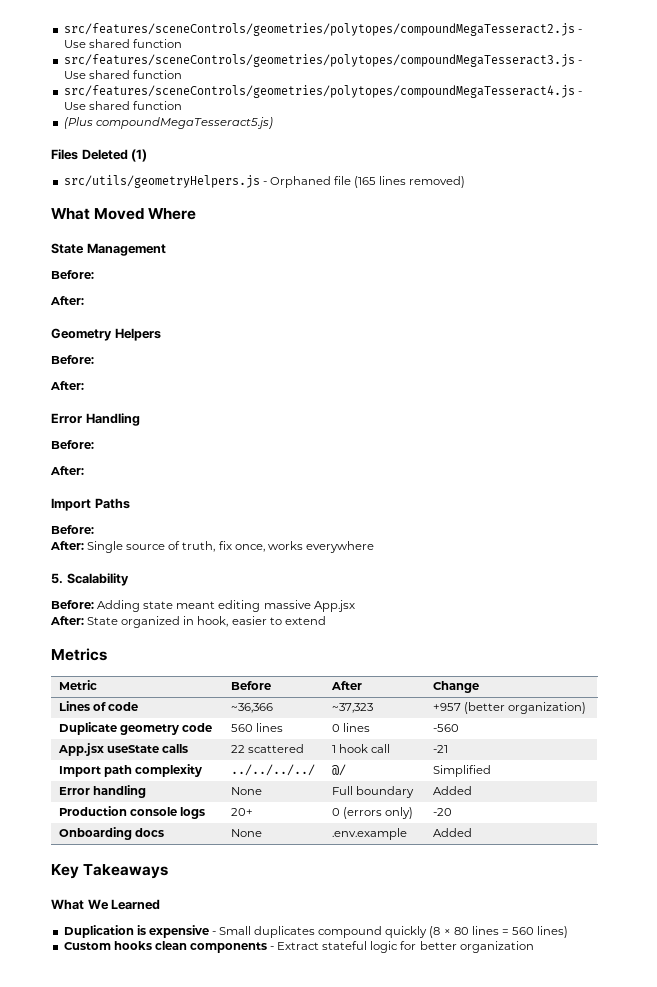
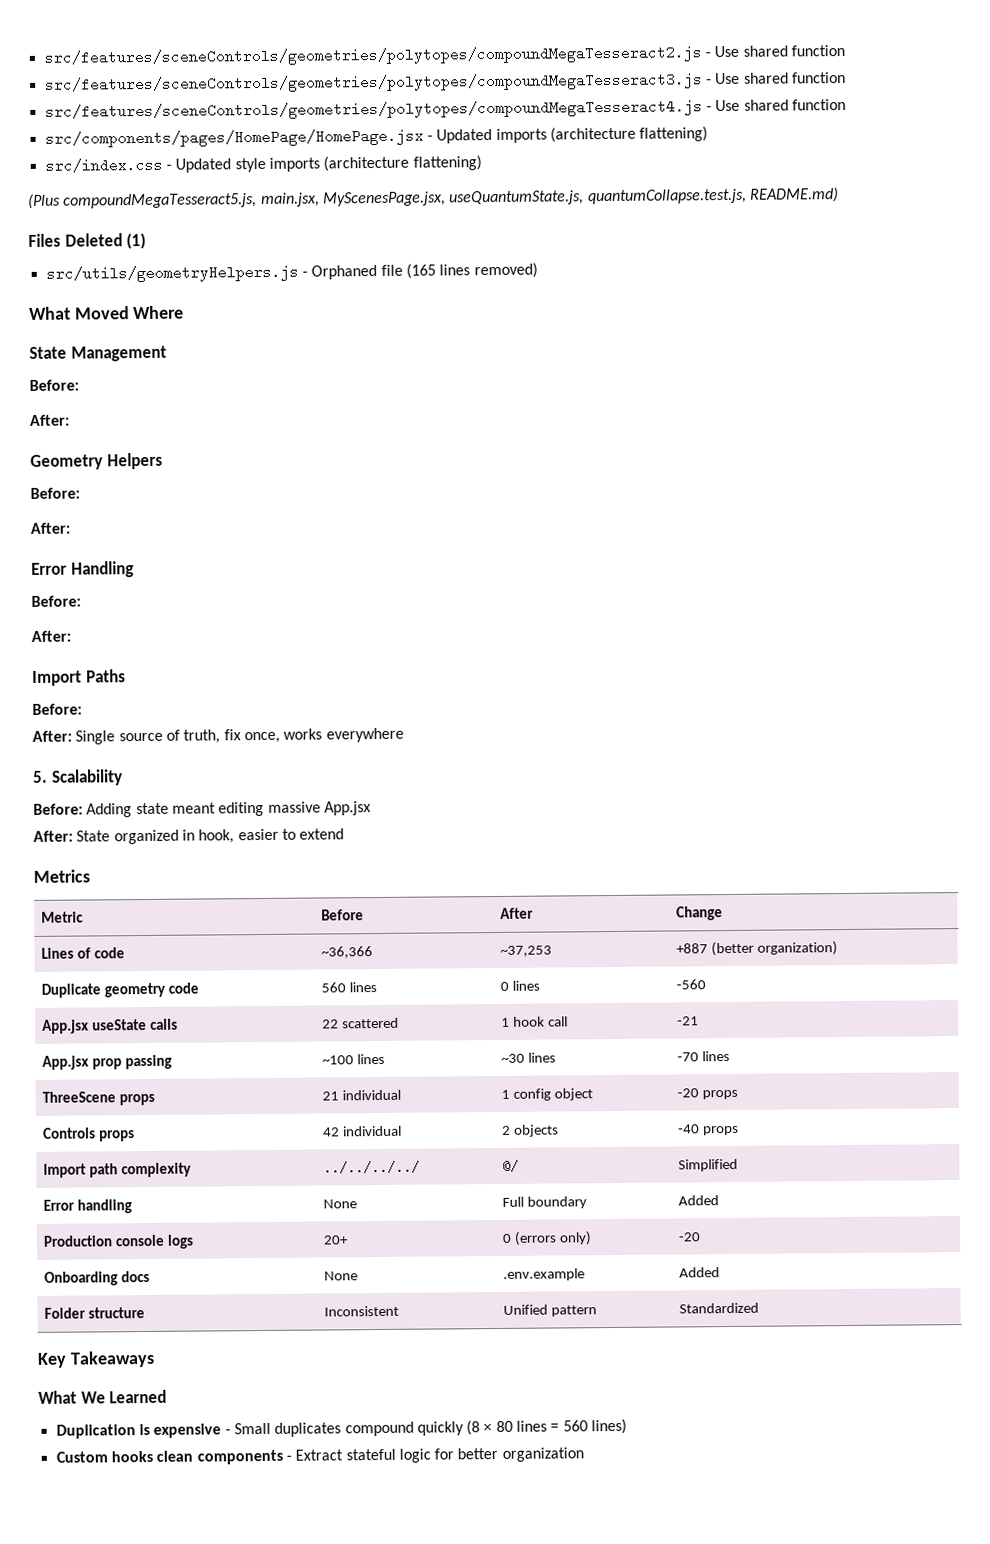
- (Plus compoundMegaTesseract5.js)
+ src/components/pages/HomePage/HomePage.jsx - Updated imports (architecture flattening)
+ src/index.css - Updated style imports (architecture flattening)
+ (Plus compoundMegaTesseract5.js, main.jsx, MyScenesPage.jsx, useQuantumState.js, quantumCollapse.test.js, README.md)
- Lines of code | ~36,366 | ~37,323 | +957 (better organization)
+ Lines of code | ~36,366 | ~37,253 | +887 (better organization)
+ App.jsx prop passing | ~100 lines | ~30 lines | -70 lines
+ ThreeScene props | 21 individual | 1 config object | -20 props
+ Controls props | 42 individual | 2 objects | -40 props
+ Folder structure | Inconsistent | Unified pattern | Standardized

